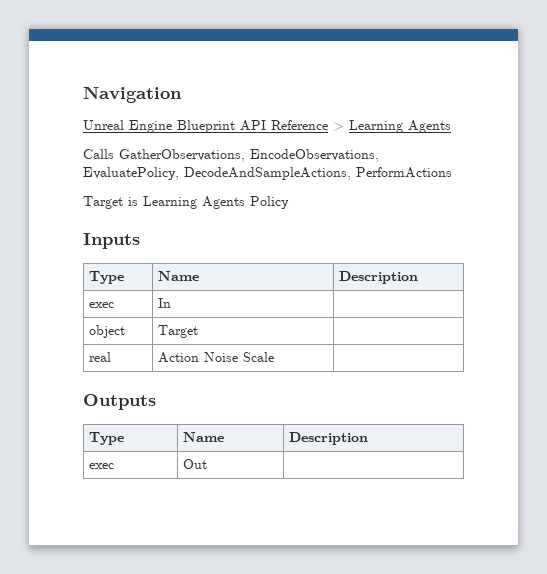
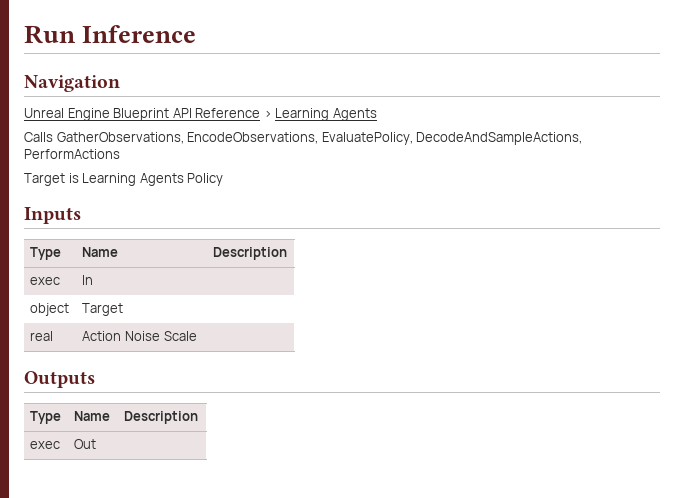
+ Run Inference

